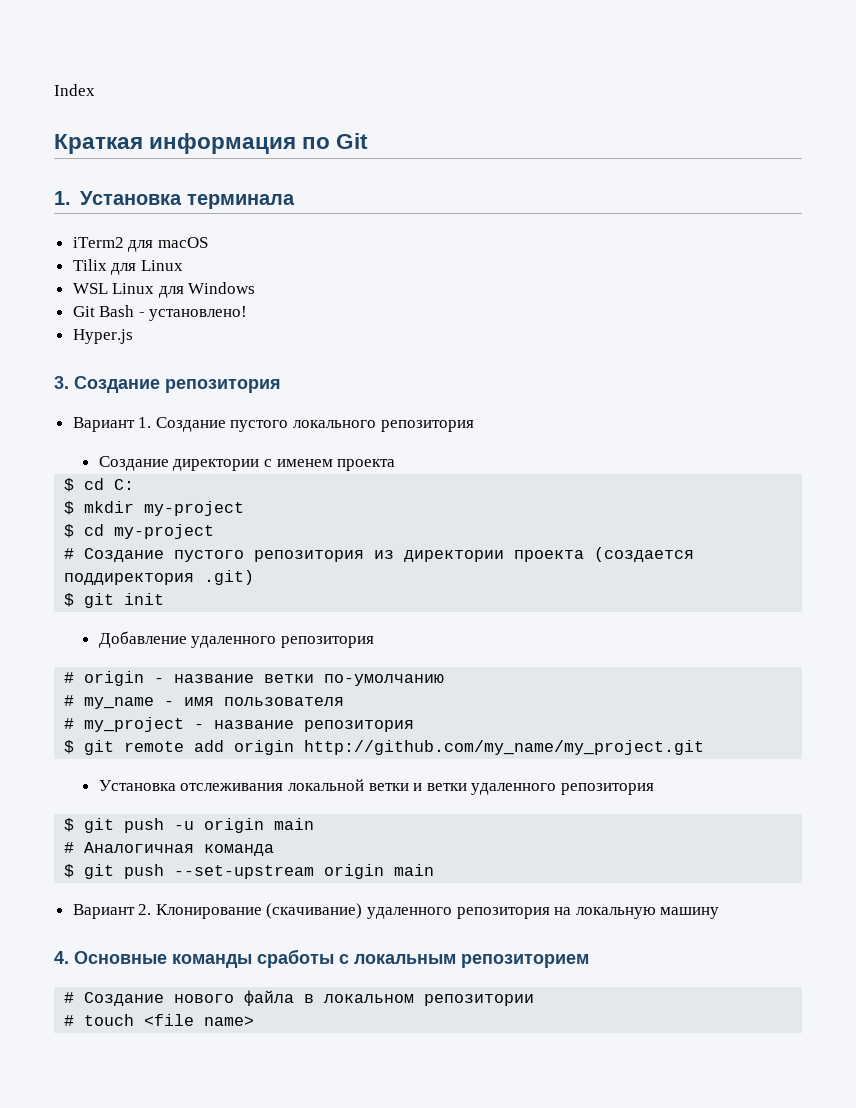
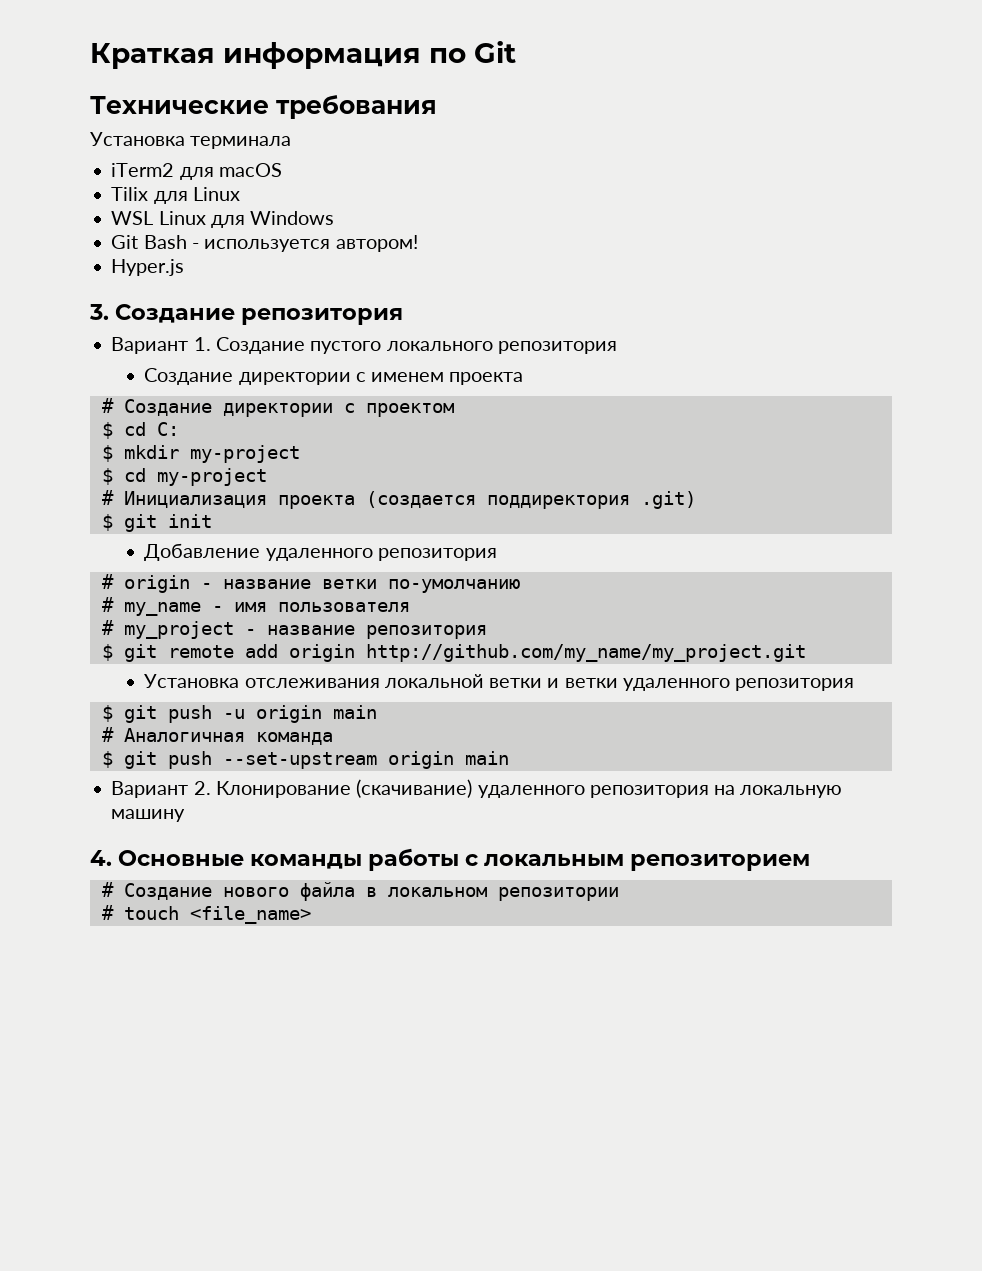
- Index
- 1. Установка терминала
+ Технические требования
+ Установка терминала
- Git Bash - установлено!
+ Git Bash - используется автором!
+ # Создание директории с проектом
- # Создание пустого репозитория из директории проекта (создается поддиректория .git)
+ # Инициализация проекта (создается поддиректория .git)
- 4. Основные команды сработы с локальным репозиторием
+ 4. Основные команды работы с локальным репозиторием
- # touch <file name>
+ # touch <file_name>

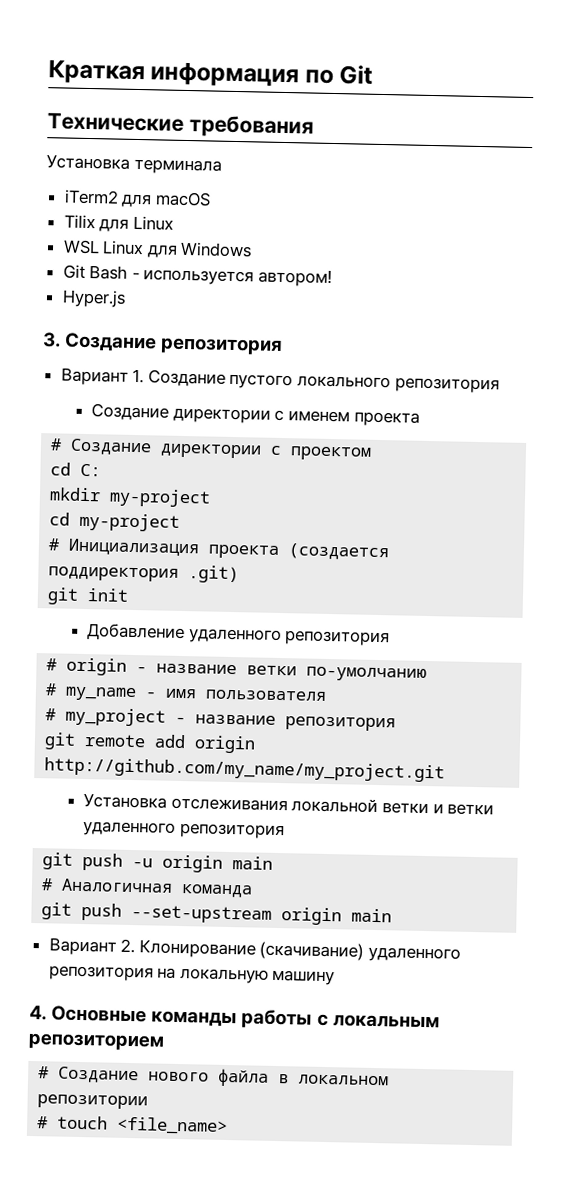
- $ cd C:
+ cd C:
- $ mkdir my-project
+ mkdir my-project
- $ cd my-project
+ cd my-project
- $ git init
+ git init
- $ git remote add origin http://github.com/my_name/my_project.git
+ git remote add origin http://github.com/my_name/my_project.git
- $ git push -u origin main
+ git push -u origin main
- $ git push --set-upstream origin main
+ git push --set-upstream origin main

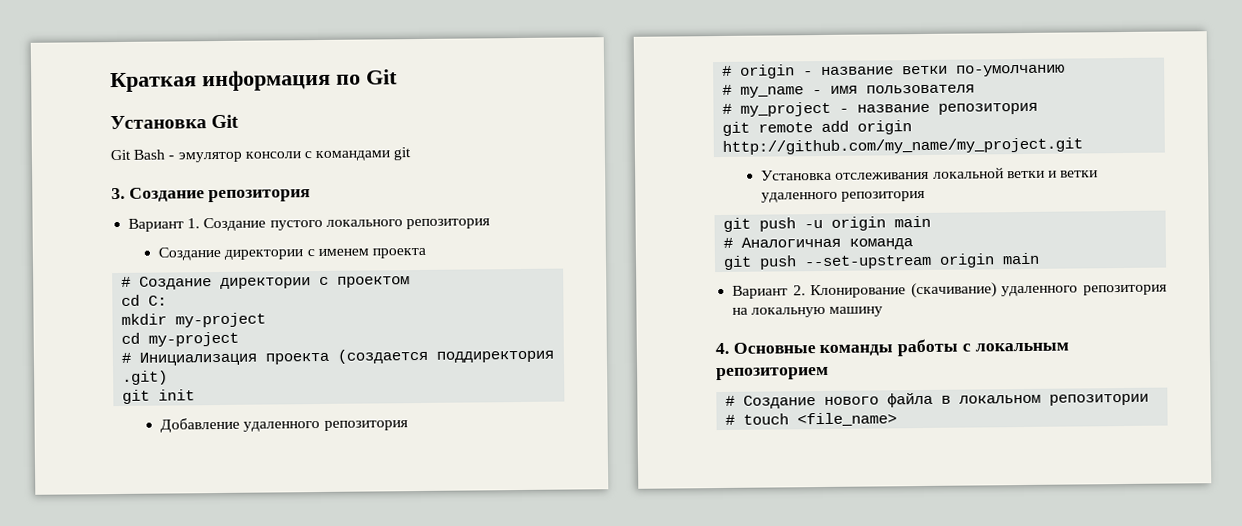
- Технические требования
- Установка терминала
- iTerm2 для macOS
- Tilix для Linux
- WSL Linux для Windows
- Git Bash - используется автором!
- Hyper.js
+ Установка Git
+ Git Bash - эмулятор консоли с командами git

